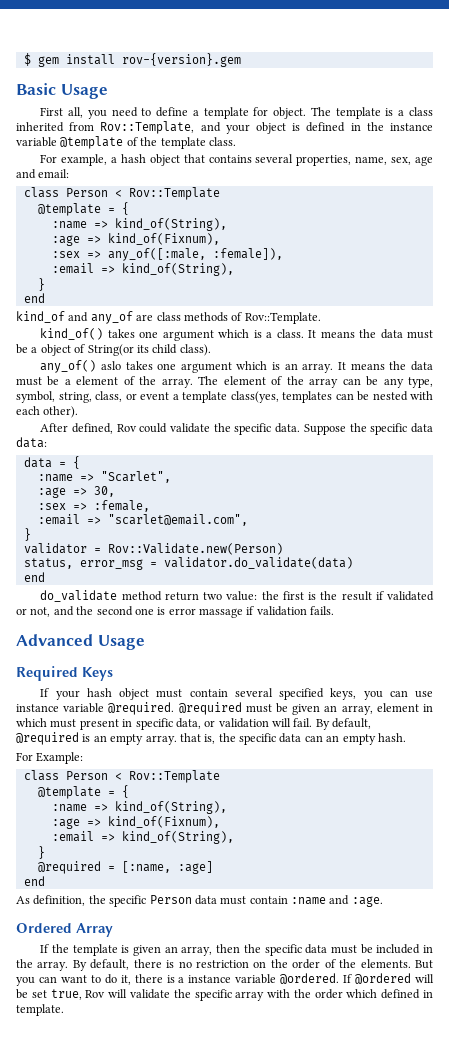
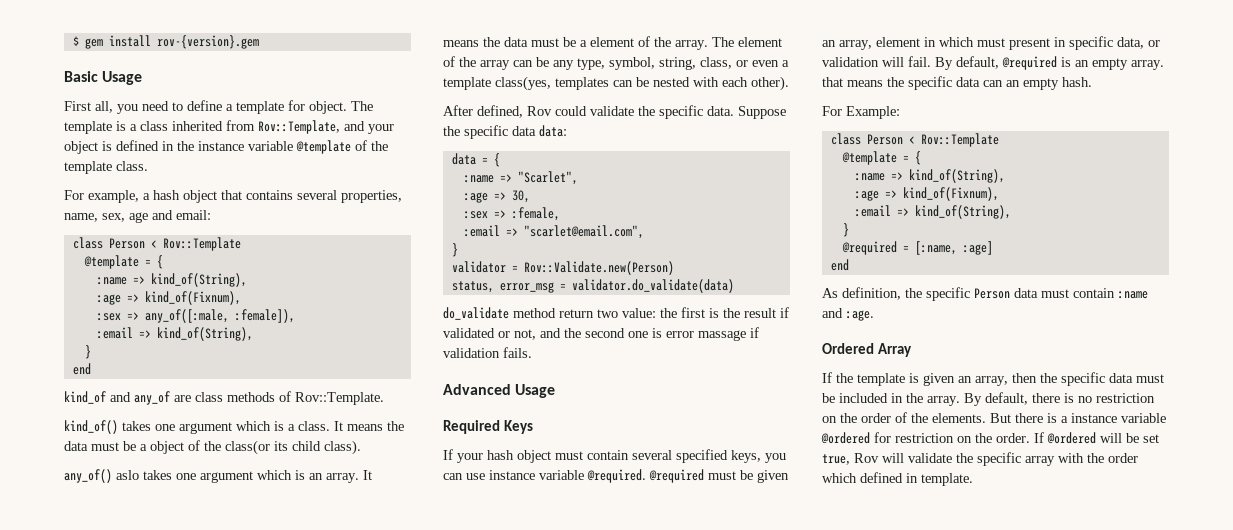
- It means the data must be a object of String(or its child class).
+ It means the data must be a object of the class(or its child class).
- The element of the array can be any type, symbol, string, class, or event a template class(yes, templates can be nested with each other).
+ The element of the array can be any type, symbol, string, class, or even a template class(yes, templates can be nested with each other).
  status, error_msg = validator.do_validate(data)
- end
- By default, @required is an empty array. that is, the specific data can an empty hash.
+ By default, @required is an empty array. that means the specific data can an empty hash.
- But you can want to do it, there is a instance variable @ordered.
+ But there is a instance variable @ordered for restriction on the order.

